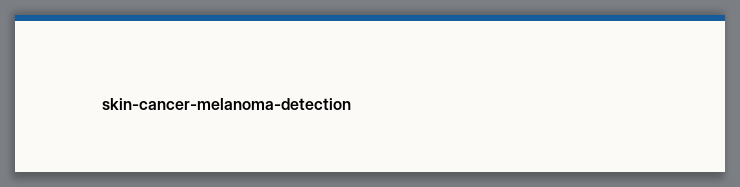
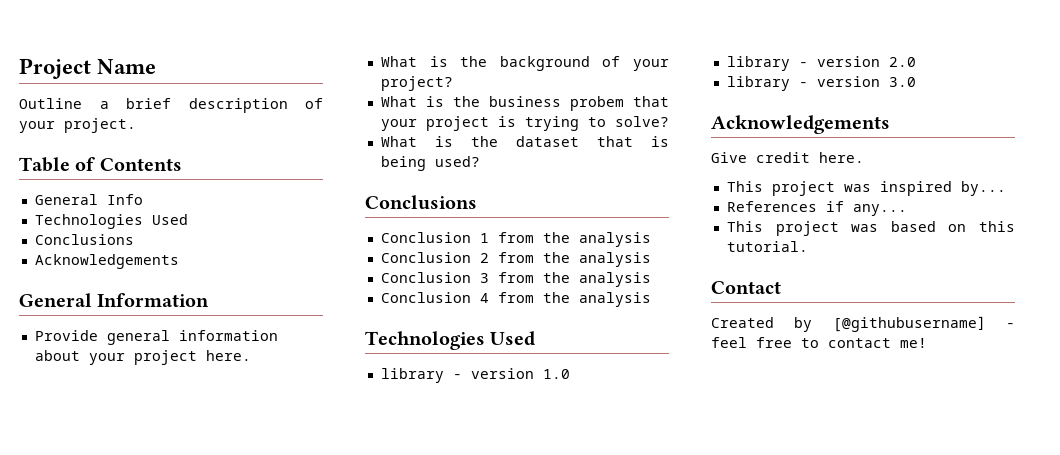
- skin-cancer-melanoma-detection
+ Project Name
+ Outline a brief description of your project.
+ Table of Contents
+ General Info
+ Technologies Used
+ Conclusions
+ Acknowledgements
+ General Information
+ Provide general information about your project here.
+ What is the background of your project?
+ What is the business probem that your project is trying to solve?
+ What is the dataset that is being used?
+ Conclusions
+ Conclusion 1 from the analysis
+ Conclusion 2 from the analysis
+ Conclusion 3 from the analysis
+ Conclusion 4 from the analysis
+ Technologies Used
+ library - version 1.0
+ library - version 2.0
+ library - version 3.0
+ Acknowledgements
+ Give credit here.
+ This project was inspired by...
+ References if any...
+ This project was based on this tutorial.
+ Contact
+ Created by [@githubusername] - feel free to contact me!

